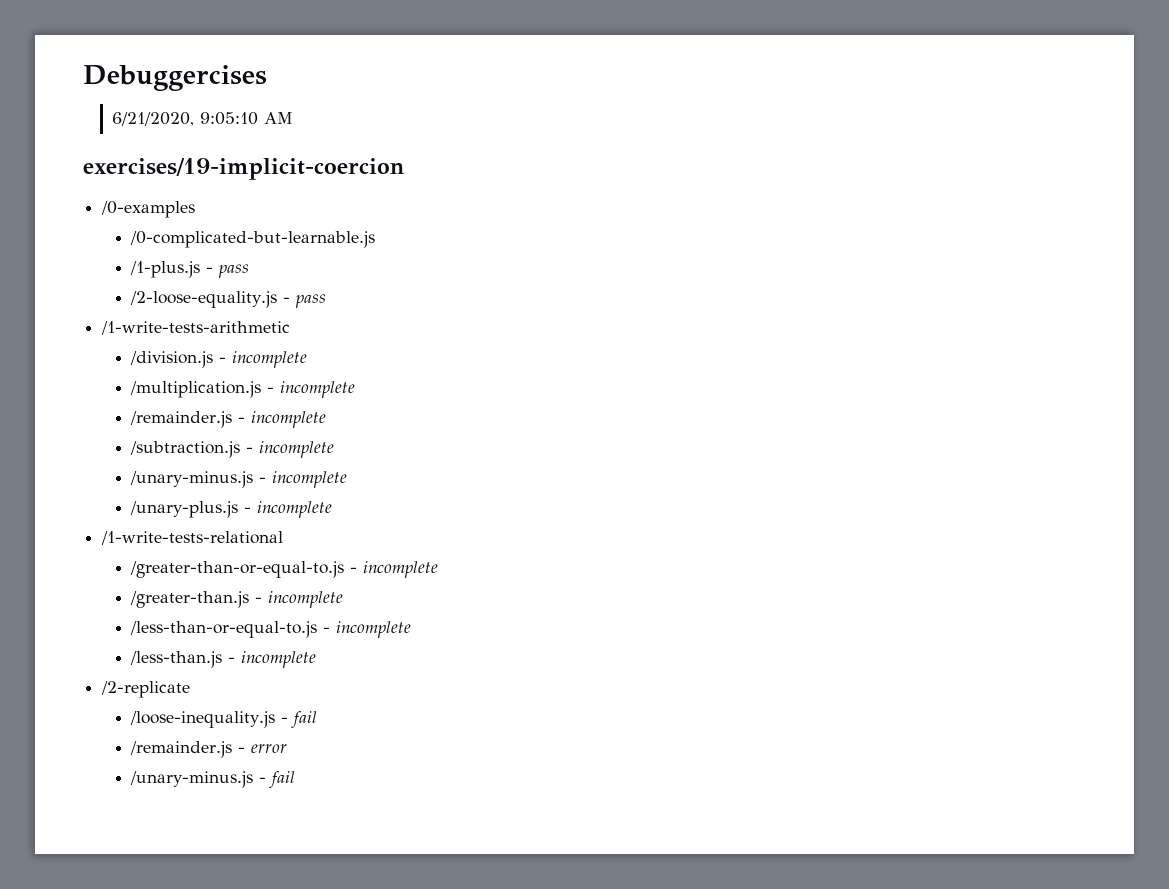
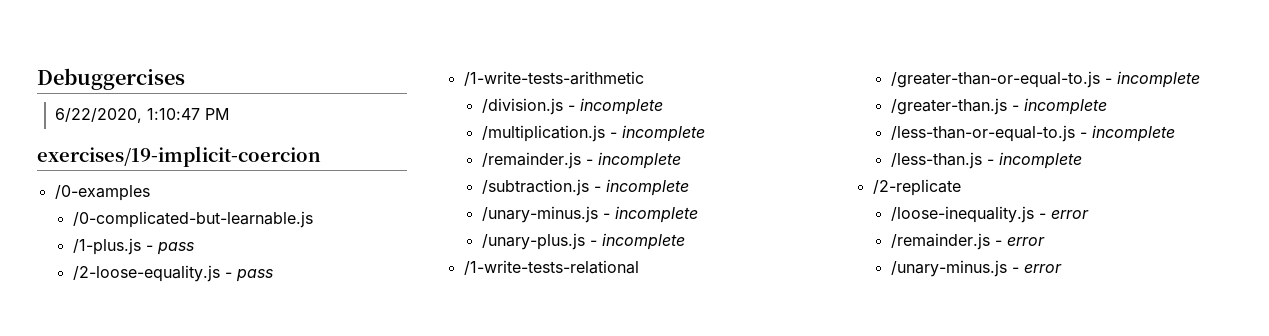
- 6/21/2020, 9:05:10 AM
+ 6/22/2020, 1:10:47 PM
- /loose-inequality.js - fail
+ /loose-inequality.js - error
- /unary-minus.js - fail
+ /unary-minus.js - error

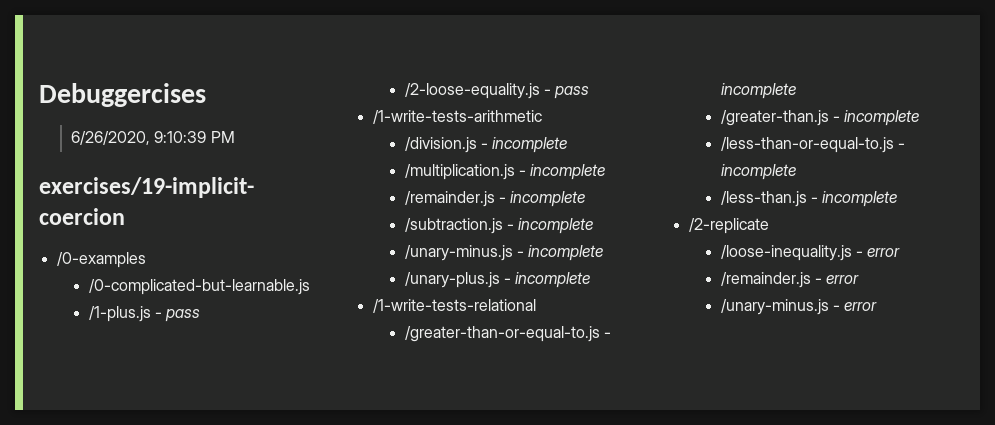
- 6/22/2020, 1:10:47 PM
+ 6/26/2020, 9:10:39 PM

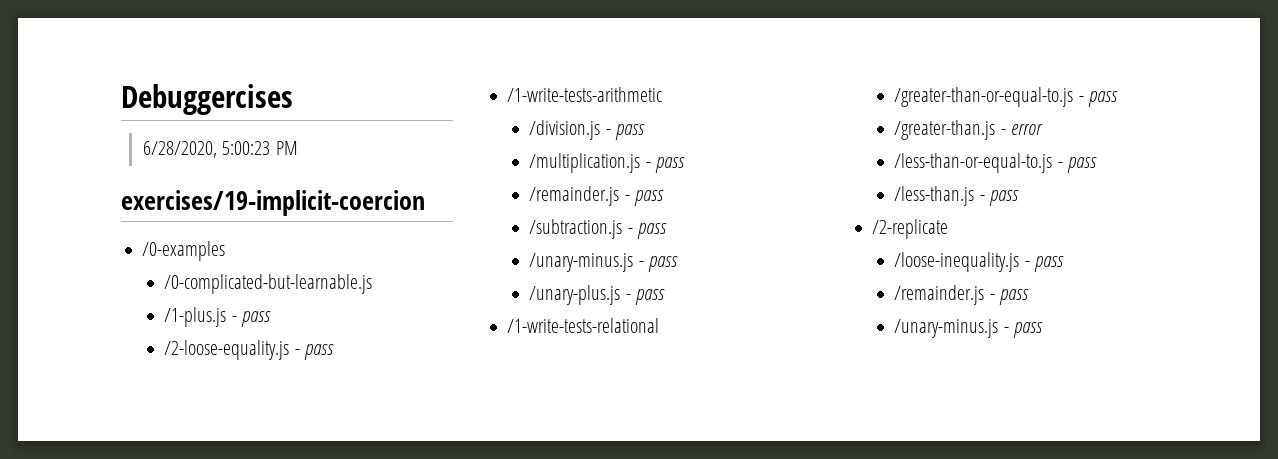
- 6/26/2020, 9:10:39 PM
+ 6/28/2020, 5:00:23 PM
- /division.js - incomplete
+ /division.js - pass
- /multiplication.js - incomplete
- /remainder.js - incomplete
+ /multiplication.js - pass
+ /remainder.js - pass
- /subtraction.js - incomplete
- /unary-minus.js - incomplete
+ /subtraction.js - pass
+ /unary-minus.js - pass
- /unary-plus.js - incomplete
+ /unary-plus.js - pass
- /greater-than-or-equal-to.js - incomplete
+ /greater-than-or-equal-to.js - pass
- /greater-than.js - incomplete
+ /greater-than.js - error
- /less-than-or-equal-to.js - incomplete
+ /less-than-or-equal-to.js - pass
- /less-than.js - incomplete
+ /less-than.js - pass
- /loose-inequality.js - error
- /remainder.js - error
- /unary-minus.js - error
+ /loose-inequality.js - pass
+ /remainder.js - pass
+ /unary-minus.js - pass

